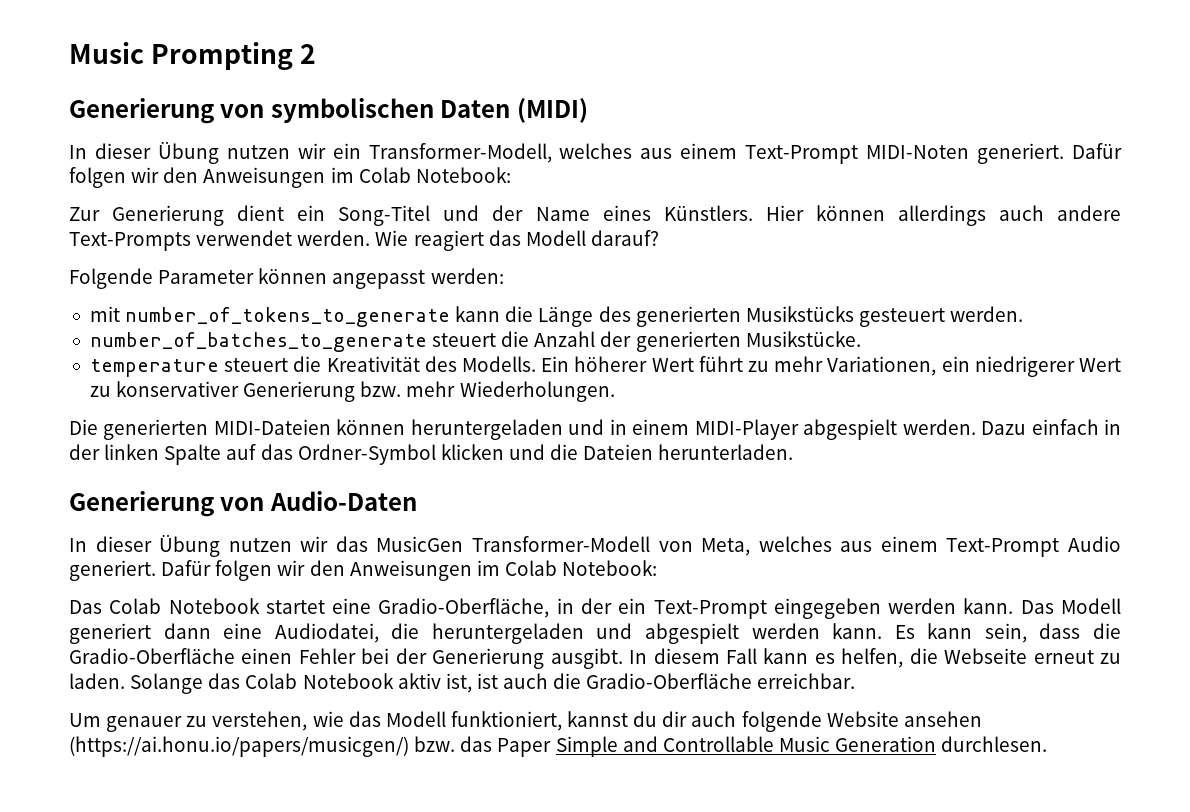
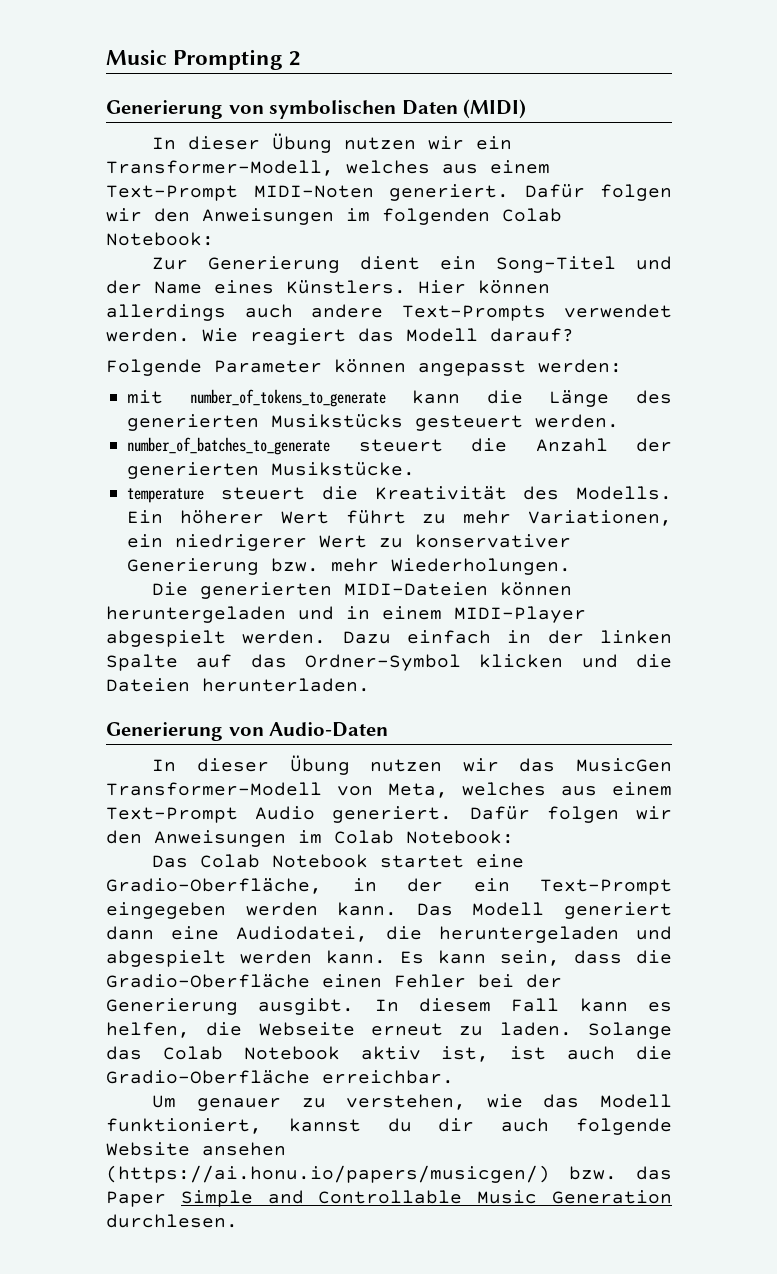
- In dieser Übung nutzen wir ein Transformer-Modell, welches aus einem Text-Prompt MIDI-Noten generiert. Dafür folgen wir den Anweisungen im Colab Notebook:
+ In dieser Übung nutzen wir ein Transformer-Modell, welches aus einem Text-Prompt MIDI-Noten generiert. Dafür folgen wir den Anweisungen im folgenden Colab Notebook:

